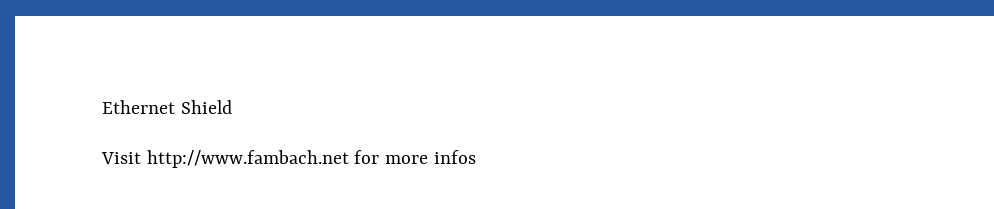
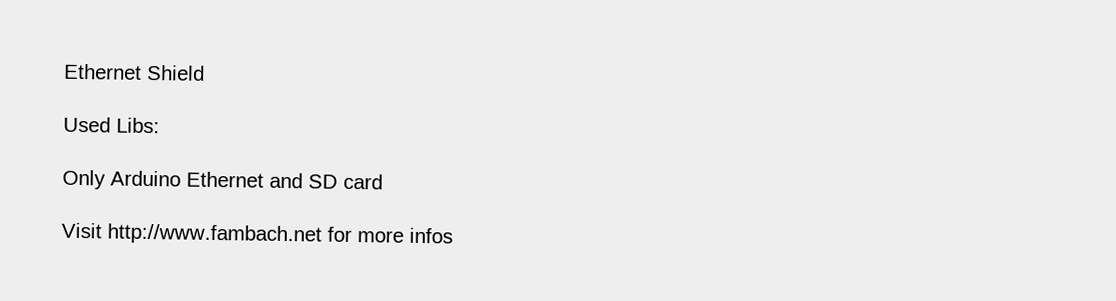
+ Used Libs:
+ Only Arduino Ethernet and SD card

